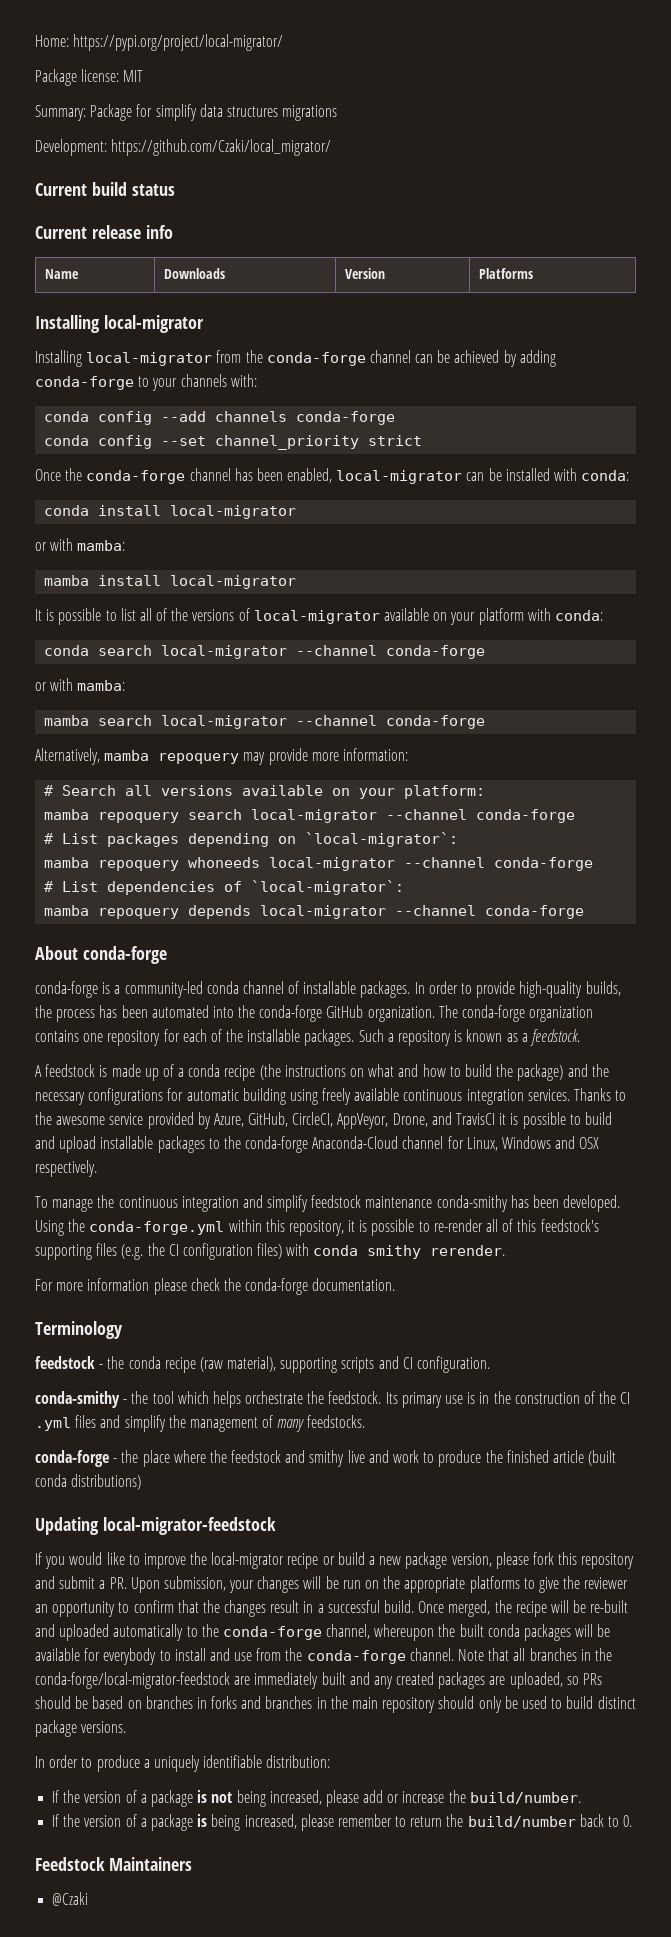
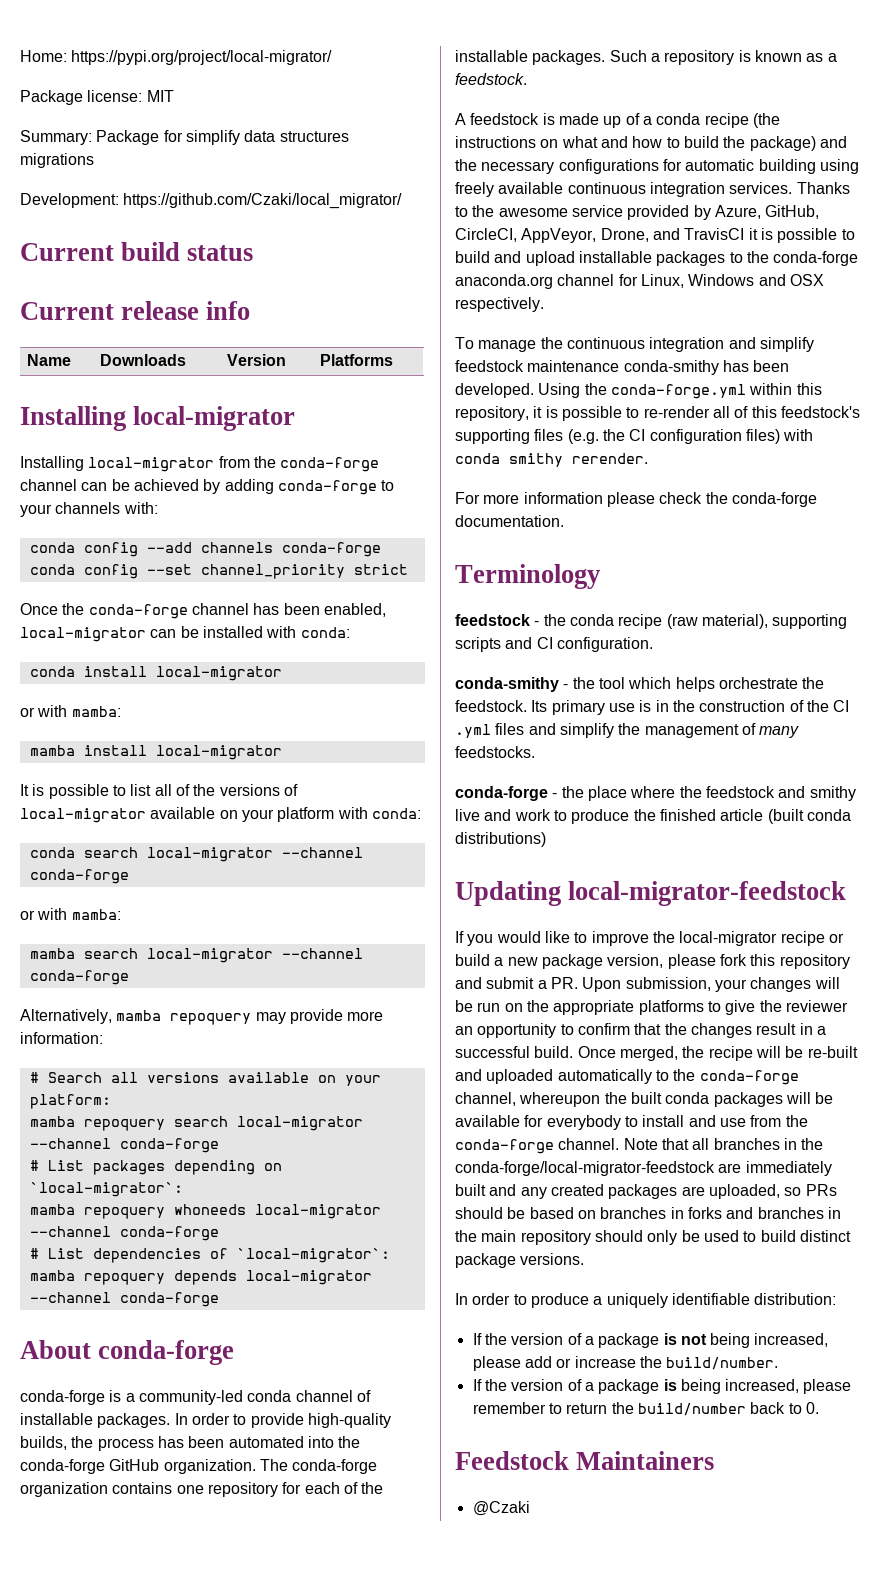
- Thanks to the awesome service provided by Azure, GitHub, CircleCI, AppVeyor, Drone, and TravisCI it is possible to build and upload installable packages to the conda-forge Anaconda-Cloud channel for Linux, Windows and OSX respectively.
+ Thanks to the awesome service provided by Azure, GitHub, CircleCI, AppVeyor, Drone, and TravisCI it is possible to build and upload installable packages to the conda-forge anaconda.org channel for Linux, Windows and OSX respectively.

